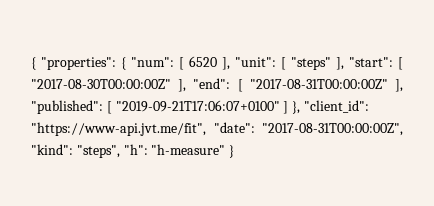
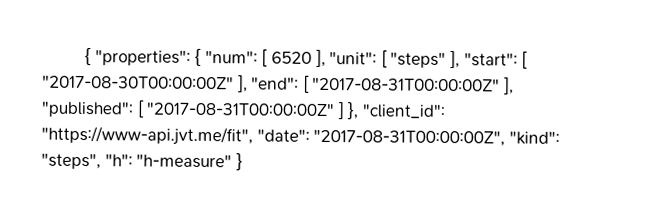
- { "properties": { "num": [ 6520 ], "unit": [ "steps" ], "start": [ "2017-08-30T00:00:00Z" ], "end": [ "2017-08-31T00:00:00Z" ], "published": [ "2019-09-21T17:06:07+0100" ] }, "client_id": "https://www-api.jvt.me/fit", "date": "2017-08-31T00:00:00Z", "kind": "steps", "h": "h-measure" }
+ { "properties": { "num": [ 6520 ], "unit": [ "steps" ], "start": [ "2017-08-30T00:00:00Z" ], "end": [ "2017-08-31T00:00:00Z" ], "published": [ "2017-08-31T00:00:00Z" ] }, "client_id": "https://www-api.jvt.me/fit", "date": "2017-08-31T00:00:00Z", "kind": "steps", "h": "h-measure" }

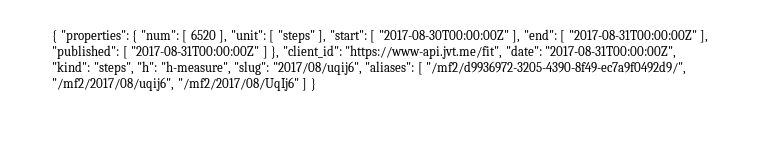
- { "properties": { "num": [ 6520 ], "unit": [ "steps" ], "start": [ "2017-08-30T00:00:00Z" ], "end": [ "2017-08-31T00:00:00Z" ], "published": [ "2017-08-31T00:00:00Z" ] }, "client_id": "https://www-api.jvt.me/fit", "date": "2017-08-31T00:00:00Z", "kind": "steps", "h": "h-measure" }
+ { "properties": { "num": [ 6520 ], "unit": [ "steps" ], "start": [ "2017-08-30T00:00:00Z" ], "end": [ "2017-08-31T00:00:00Z" ], "published": [ "2017-08-31T00:00:00Z" ] }, "client_id": "https://www-api.jvt.me/fit", "date": "2017-08-31T00:00:00Z", "kind": "steps", "h": "h-measure", "slug": "2017/08/uqij6", "aliases": [ "/mf2/d9936972-3205-4390-8f49-ec7a9f0492d9/", "/mf2/2017/08/uqij6", "/mf2/2017/08/UqIj6" ] }

